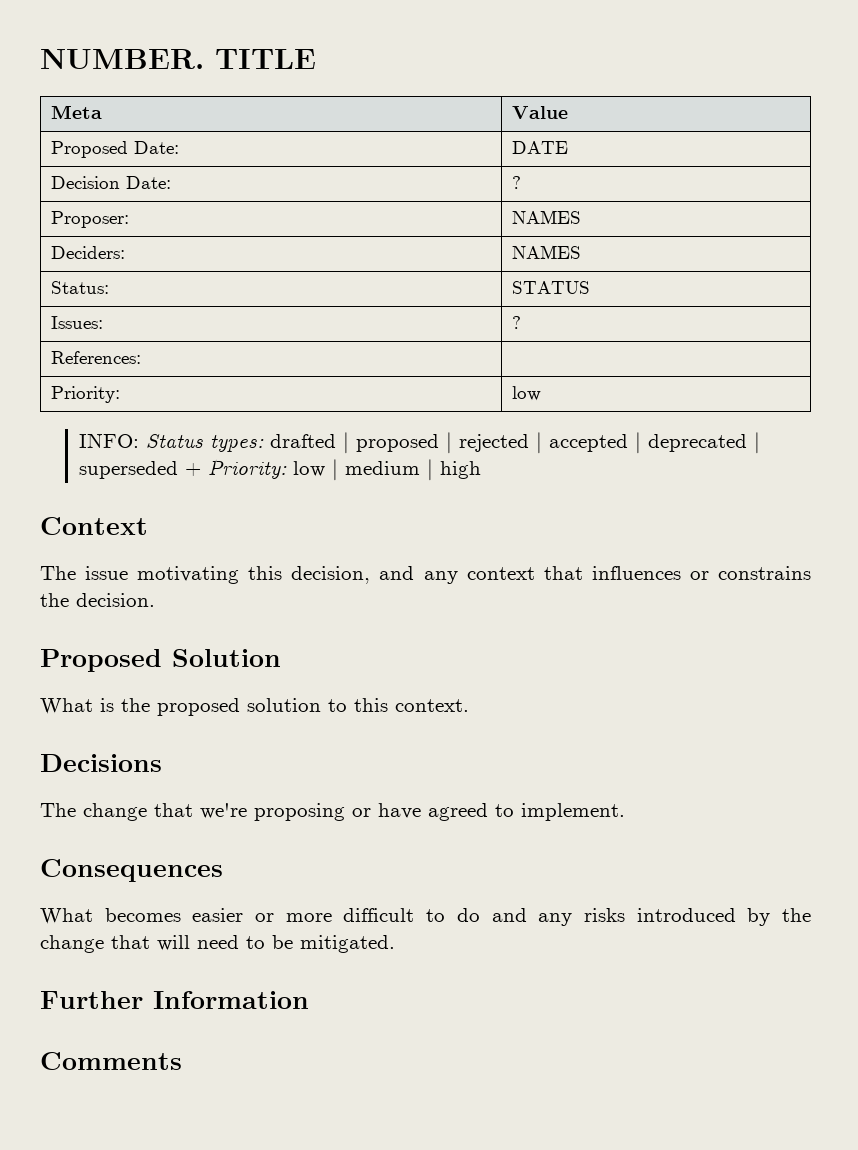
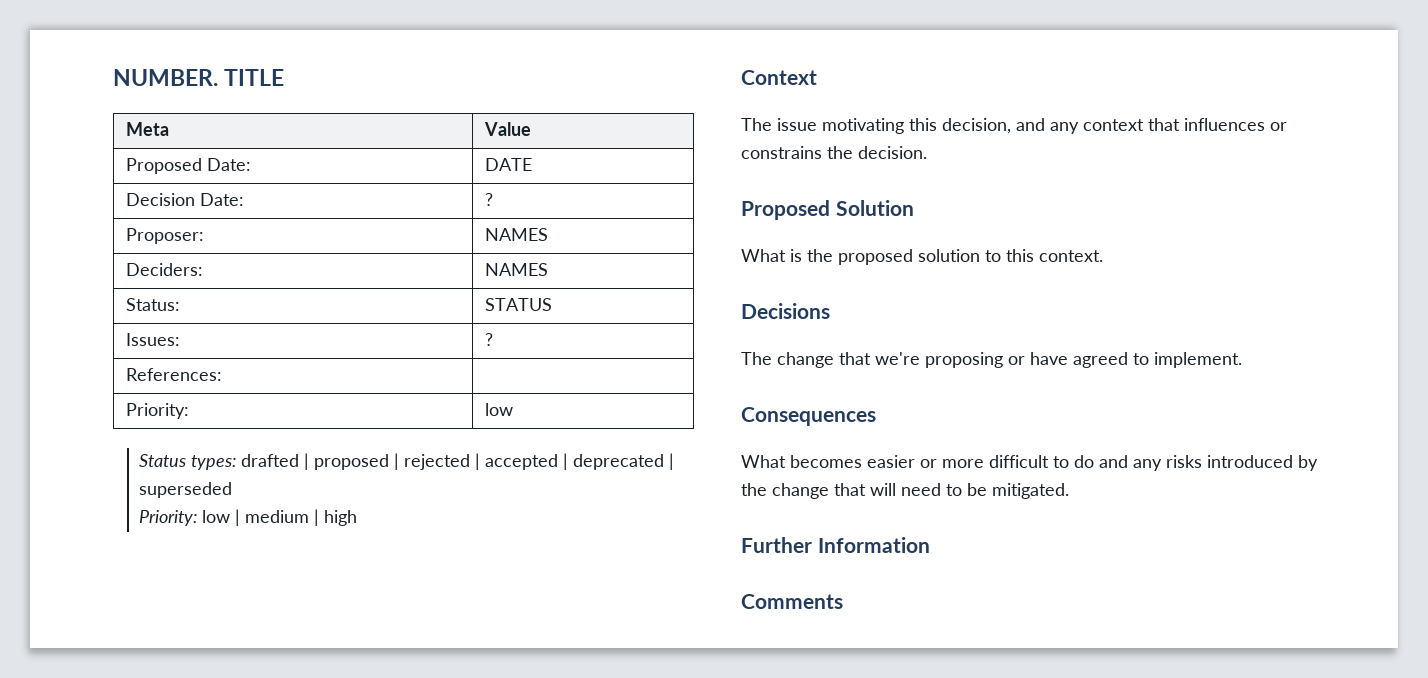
- INFO: Status types: drafted | proposed | rejected | accepted | deprecated | superseded + Priority: low | medium | high
+ Status types: drafted | proposed | rejected | accepted | deprecated | superseded
+ Priority: low | medium | high

